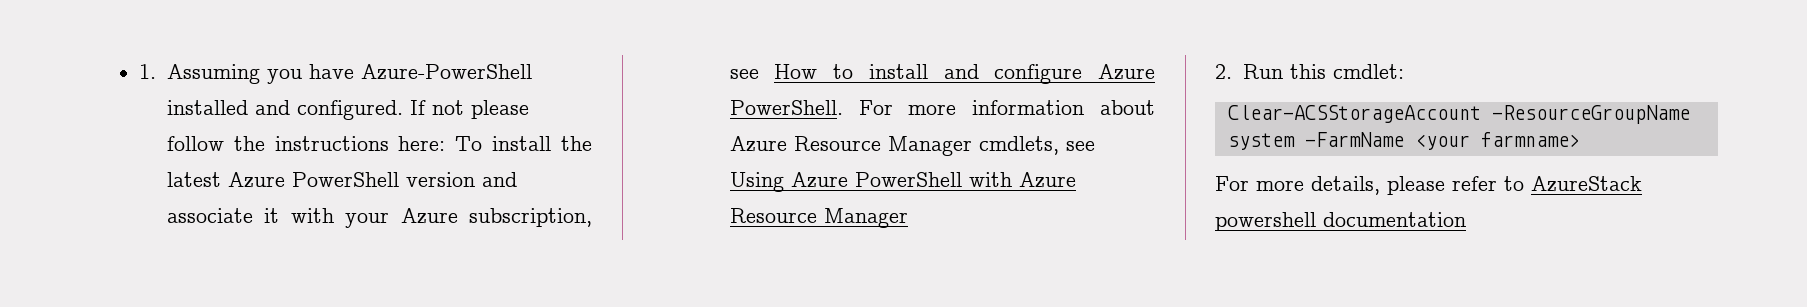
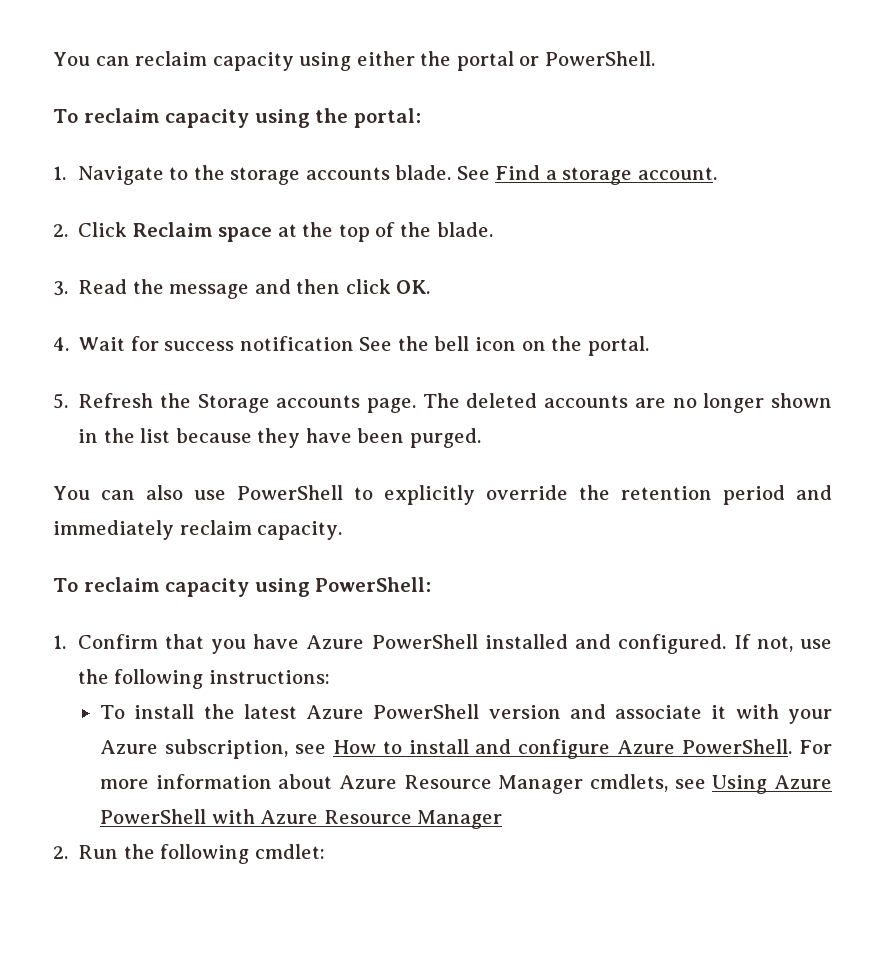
- 1. Assuming you have Azure-PowerShell installed and configured. If not please follow the instructions here: To install the latest Azure PowerShell version and associate it with your Azure subscription, see How to install and configure Azure PowerShell.
+ You can reclaim capacity using either the portal or PowerShell.
+ To reclaim capacity using the portal:
+ 1. Navigate to the storage accounts blade. See Find a storage account.
+ 2. Click Reclaim space at the top of the blade.
+ 3. Read the message and then click OK.
+ 4. Wait for success notification See the bell icon on the portal.
+ 5. Refresh the Storage accounts page. The deleted accounts are no longer shown in the list because they have been purged.
+ You can also use PowerShell to explicitly override the retention period and immediately reclaim capacity.
+ To reclaim capacity using PowerShell:
+ 1. Confirm that you have Azure PowerShell installed and configured. If not, use the following instructions:
+ To install the latest Azure PowerShell version and associate it with your Azure subscription, see How to install and configure Azure PowerShell.
- 2. Run this cmdlet:
+ 2. Run the following cmdlet:
- Clear-ACSStorageAccount -ResourceGroupName system -FarmName <your farmname>
- For more details, please refer to AzureStack powershell documentation

